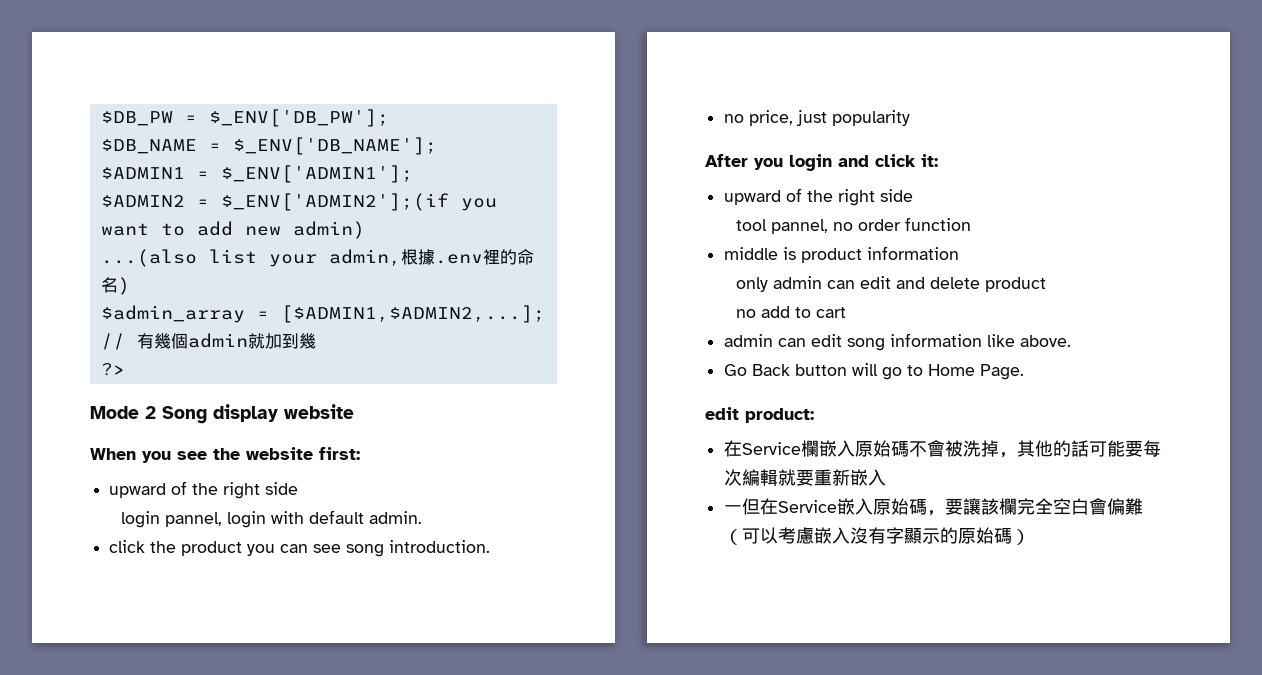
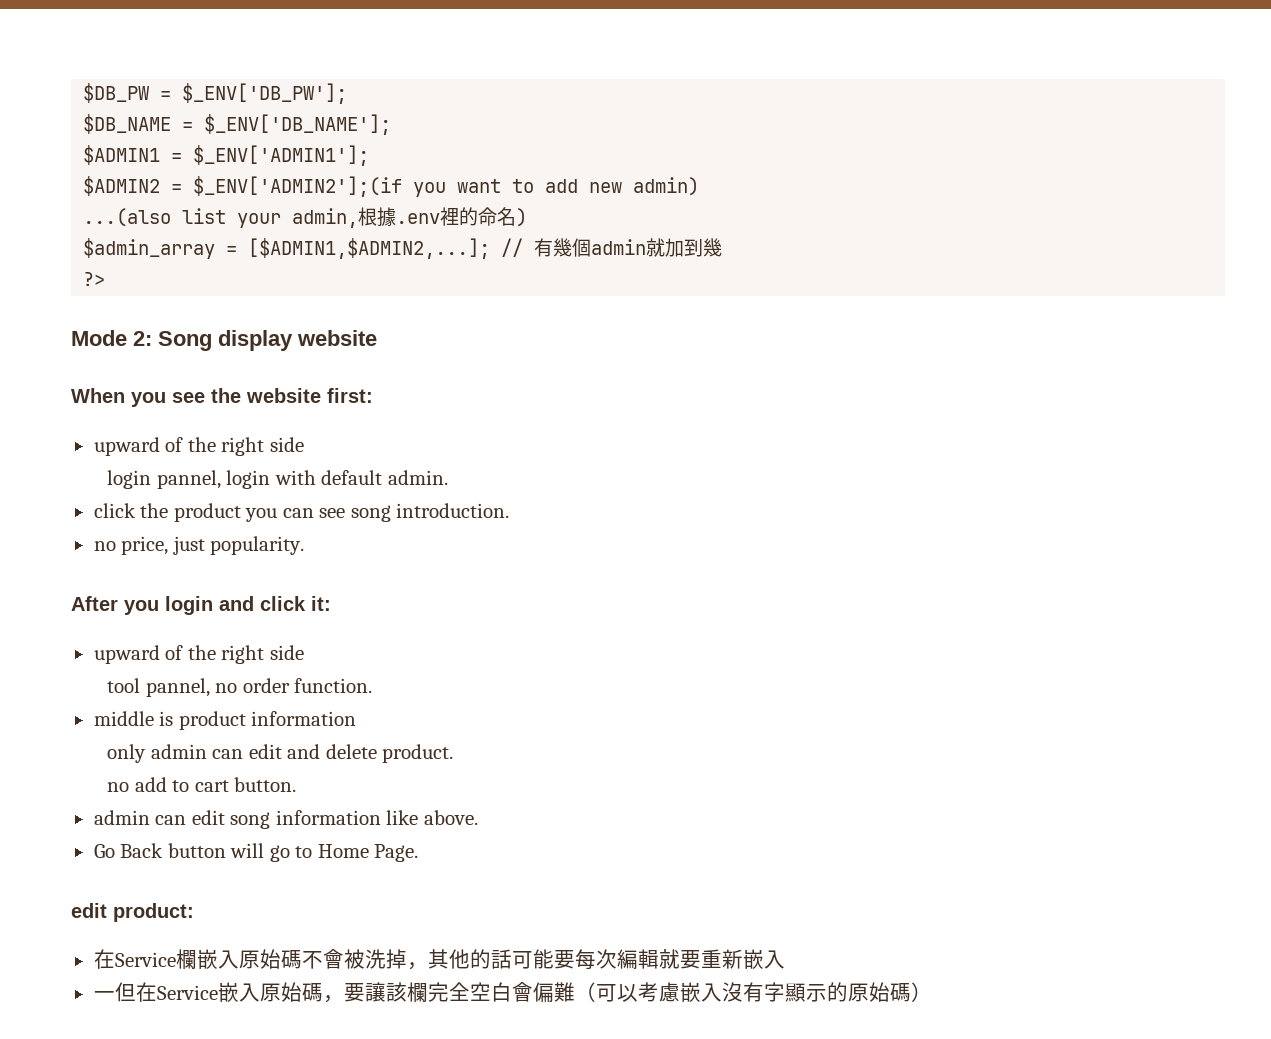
- Mode 2 Song display website
+ Mode 2: Song display website
- no price, just popularity
+ no price, just popularity.
- tool pannel, no order function
+ tool pannel, no order function.
- only admin can edit and delete product
+ only admin can edit and delete product.
- no add to cart
+ no add to cart button.

